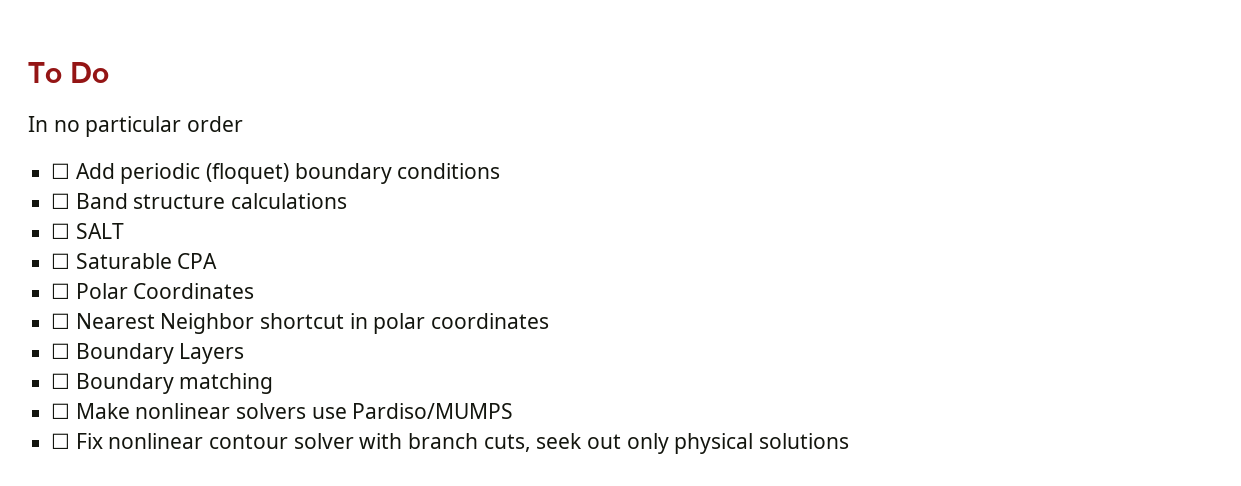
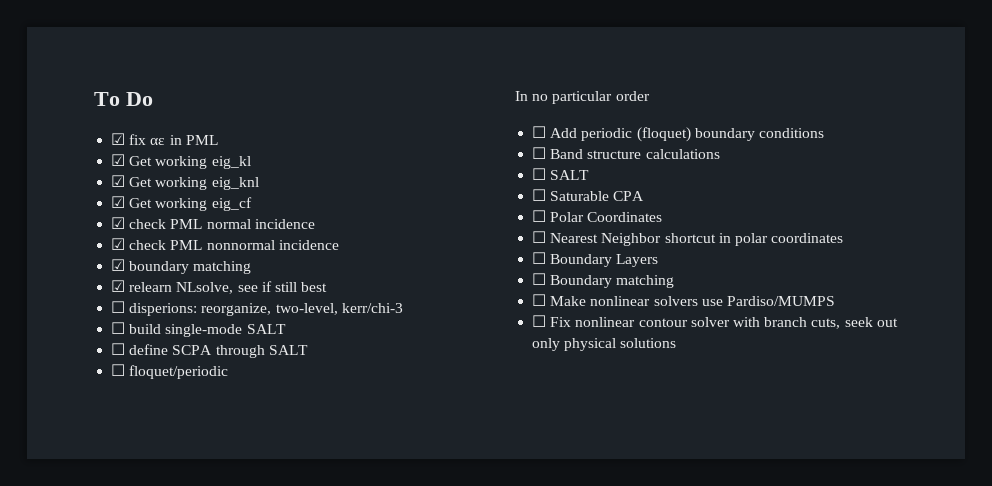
+ ☑ fix αε in PML
+ ☑ Get working eig_kl
+ ☑ Get working eig_knl
+ ☑ Get working eig_cf
+ ☑ check PML normal incidence
+ ☑ check PML nonnormal incidence
+ ☑ boundary matching
+ ☑ relearn NLsolve, see if still best
+ ☐ disperions: reorganize, two-level, kerr/chi-3
+ ☐ build single-mode SALT
+ ☐ define SCPA through SALT
+ ☐ floquet/periodic

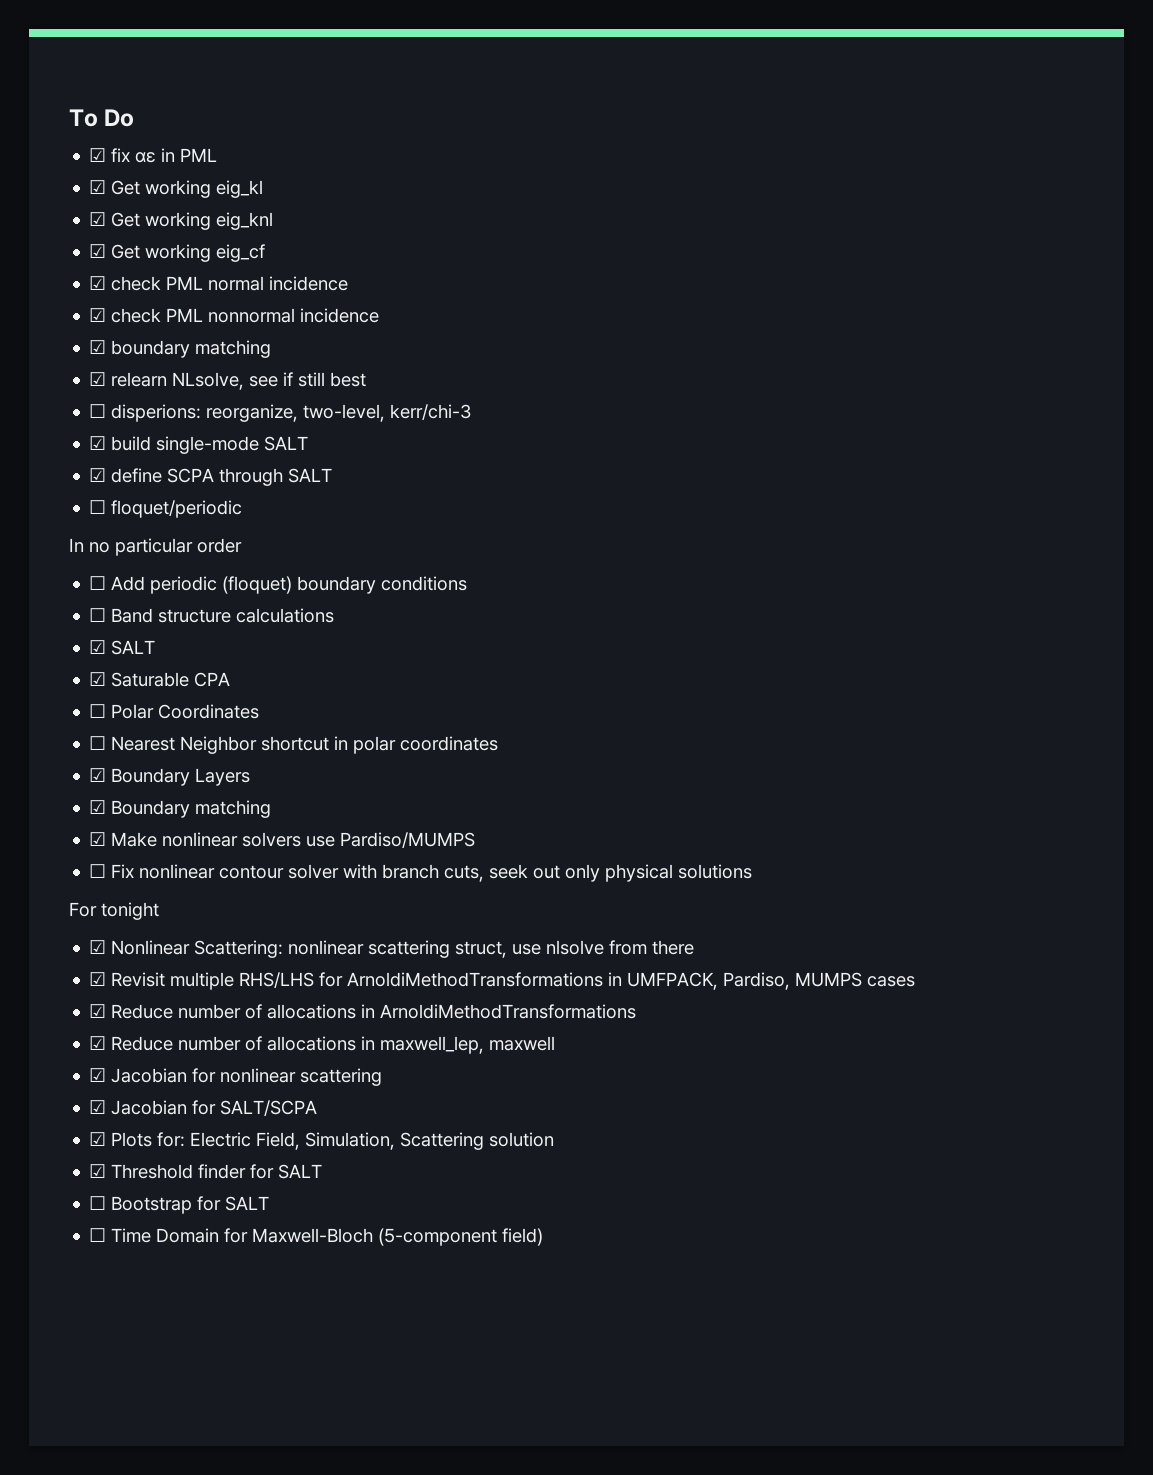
- ☐ build single-mode SALT
+ ☑ build single-mode SALT
- ☐ define SCPA through SALT
+ ☑ define SCPA through SALT
- ☐ SALT
- ☐ Saturable CPA
+ ☑ SALT
+ ☑ Saturable CPA
- ☐ Boundary Layers
+ ☑ Boundary Layers
- ☐ Boundary matching
+ ☑ Boundary matching
- ☐ Make nonlinear solvers use Pardiso/MUMPS
+ ☑ Make nonlinear solvers use Pardiso/MUMPS
+ For tonight
+ ☑ Nonlinear Scattering: nonlinear scattering struct, use nlsolve from there
+ ☑ Revisit multiple RHS/LHS for ArnoldiMethodTransformations in UMFPACK, Pardiso, MUMPS cases
+ ☑ Reduce number of allocations in ArnoldiMethodTransformations
+ ☑ Reduce number of allocations in maxwell_lep, maxwell
+ ☑ Jacobian for nonlinear scattering
+ ☑ Jacobian for SALT/SCPA
+ ☑ Plots for: Electric Field, Simulation, Scattering solution
+ ☑ Threshold finder for SALT
+ ☐ Bootstrap for SALT
+ ☐ Time Domain for Maxwell-Bloch (5-component field)

